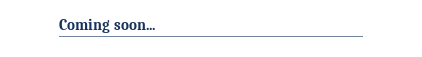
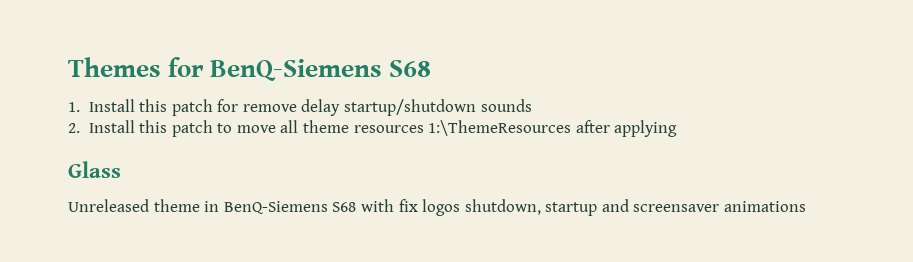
- Coming soon...
+ Themes for BenQ-Siemens S68
+ 1. Install this patch for remove delay startup/shutdown sounds
+ 2. Install this patch to move all theme resources 1:\ThemeResources after applying
+ Glass
+ Unreleased theme in BenQ-Siemens S68 with fix logos shutdown, startup and screensaver animations

